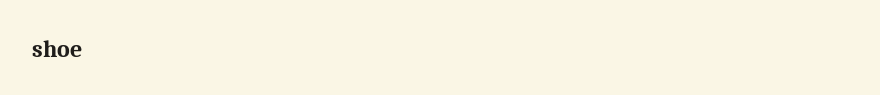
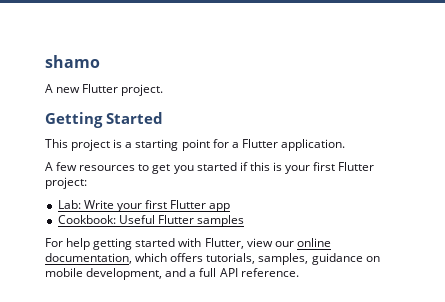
- shoe
+ shamo
+ A new Flutter project.
+ Getting Started
+ This project is a starting point for a Flutter application.
+ A few resources to get you started if this is your first Flutter project:
+ Lab: Write your first Flutter app
+ Cookbook: Useful Flutter samples
+ For help getting started with Flutter, view our online documentation, which offers tutorials, samples, guidance on mobile development, and a full API reference.

